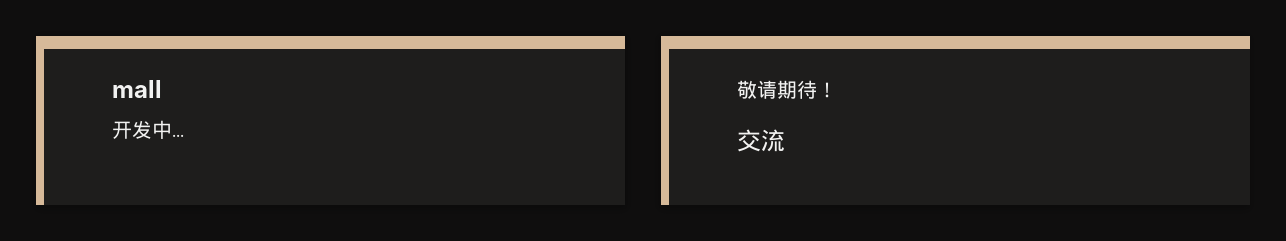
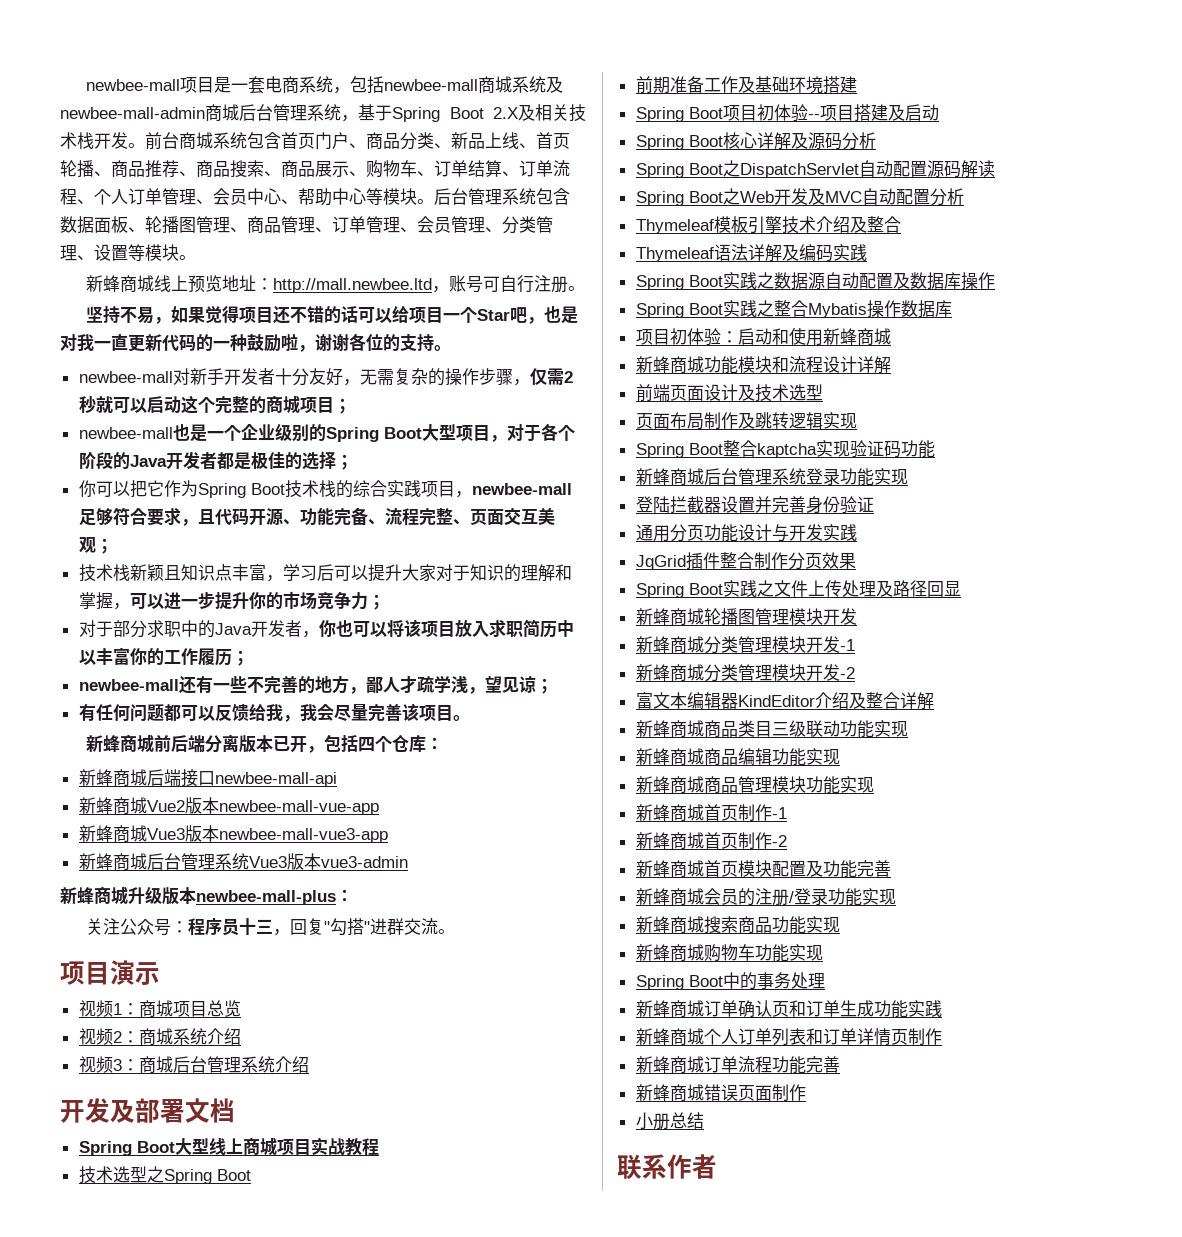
- mall
- 开发中...
- 敬请期待！
- 交流
+ newbee-mall项目是一套电商系统，包括newbee-mall商城系统及newbee-mall-admin商城后台管理系统，基于Spring Boot 2.X及相关技术栈开发。前台商城系统包含首页门户、商品分类、新品上线、首页轮播、商品推荐、商品搜索、商品展示、购物车、订单结算、订单流程、个人订单管理、会员中心、帮助中心等模块。后台管理系统包含数据面板、轮播图管理、商品管理、订单管理、会员管理、分类管理、设置等模块。
+ 新蜂商城线上预览地址：http://mall.newbee.ltd，账号可自行注册。
+ 坚持不易，如果觉得项目还不错的话可以给项目一个Star吧，也是对我一直更新代码的一种鼓励啦，谢谢各位的支持。
+ newbee-mall对新手开发者十分友好，无需复杂的操作步骤，仅需2秒就可以启动这个完整的商城项目；
+ newbee-mall也是一个企业级别的Spring Boot大型项目，对于各个阶段的Java开发者都是极佳的选择；
+ 你可以把它作为Spring Boot技术栈的综合实践项目，newbee-mall足够符合要求，且代码开源、功能完备、流程完整、页面交互美观；
+ 技术栈新颖且知识点丰富，学习后可以提升大家对于知识的理解和掌握，可以进一步提升你的市场竞争力；
+ 对于部分求职中的Java开发者，你也可以将该项目放入求职简历中以丰富你的工作履历；
+ newbee-mall还有一些不完善的地方，鄙人才疏学浅，望见谅；
+ 有任何问题都可以反馈给我，我会尽量完善该项目。
+ 新蜂商城前后端分离版本已开，包括四个仓库：
+ 新蜂商城后端接口newbee-mall-api
+ 新蜂商城Vue2版本newbee-mall-vue-app
+ 新蜂商城Vue3版本newbee-mall-vue3-app
+ 新蜂商城后台管理系统Vue3版本vue3-admin
+ 新蜂商城升级版本newbee-mall-plus：
+ 关注公众号：程序员十三，回复"勾搭"进群交流。
+ 项目演示
+ 视频1：商城项目总览
+ 视频2：商城系统介绍
+ 视频3：商城后台管理系统介绍
+ 开发及部署文档
+ Spring Boot大型线上商城项目实战教程
+ 技术选型之Spring Boot
+ 前期准备工作及基础环境搭建
+ Spring Boot项目初体验--项目搭建及启动
+ Spring Boot核心详解及源码分析
+ Spring Boot之DispatchServlet自动配置源码解读
+ Spring Boot之Web开发及MVC自动配置分析
+ Thymeleaf模板引擎技术介绍及整合
+ Thymeleaf语法详解及编码实践
+ Spring Boot实践之数据源自动配置及数据库操作
+ Spring Boot实践之整合Mybatis操作数据库
+ 项目初体验：启动和使用新蜂商城
+ 新蜂商城功能模块和流程设计详解
+ 前端页面设计及技术选型
+ 页面布局制作及跳转逻辑实现
+ Spring Boot整合kaptcha实现验证码功能
+ 新蜂商城后台管理系统登录功能实现
+ 登陆拦截器设置并完善身份验证
+ 通用分页功能设计与开发实践
+ JqGrid插件整合制作分页效果
+ Spring Boot实践之文件上传处理及路径回显
+ 新蜂商城轮播图管理模块开发
+ 新蜂商城分类管理模块开发-1
+ 新蜂商城分类管理模块开发-2
+ 富文本编辑器KindEditor介绍及整合详解
+ 新蜂商城商品类目三级联动功能实现
+ 新蜂商城商品编辑功能实现
+ 新蜂商城商品管理模块功能实现
+ 新蜂商城首页制作-1
+ 新蜂商城首页制作-2
+ 新蜂商城首页模块配置及功能完善
+ 新蜂商城会员的注册/登录功能实现
+ 新蜂商城搜索商品功能实现
+ 新蜂商城购物车功能实现
+ Spring Boot中的事务处理
+ 新蜂商城订单确认页和订单生成功能实践
+ 新蜂商城个人订单列表和订单详情页制作
+ 新蜂商城订单流程功能完善
+ 新蜂商城错误页面制作
+ 小册总结
+ 联系作者

